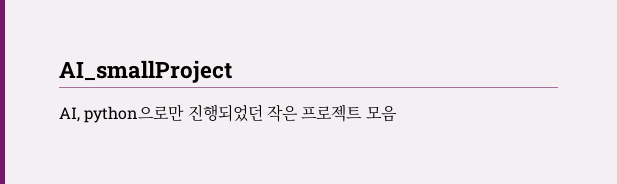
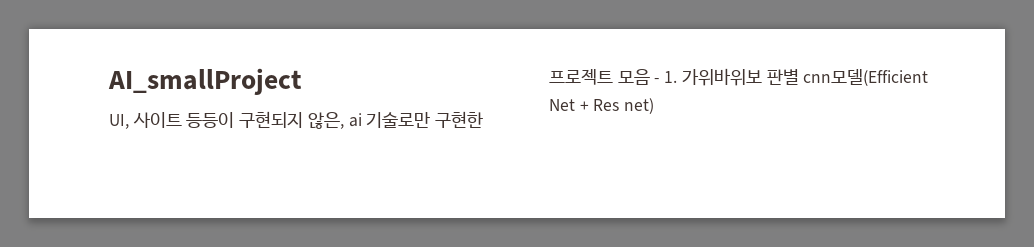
- AI, python으로만 진행되었던 작은 프로젝트 모음
+ UI, 사이트 등등이 구현되지 않은, ai 기술로만 구현한 프로젝트 모음 - 1. 가위바위보 판별 cnn모델(Efficient Net + Res net)

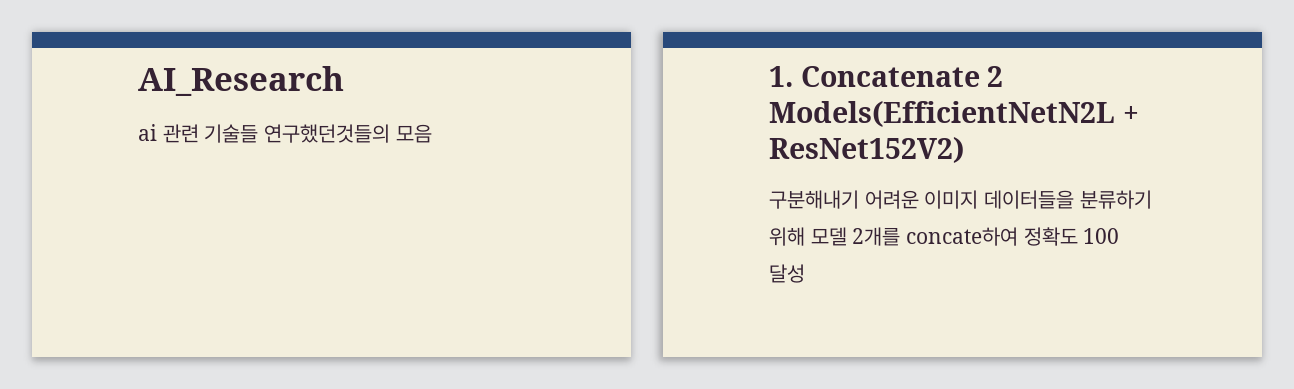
- AI_smallProject
- UI, 사이트 등등이 구현되지 않은, ai 기술로만 구현한 프로젝트 모음 - 1. 가위바위보 판별 cnn모델(Efficient Net + Res net)
+ AI_Research
+ ai 관련 기술들 연구했던것들의 모음
+ 1. Concatenate 2 Models(EfficientNetN2L + ResNet152V2)
+ 구분해내기 어려운 이미지 데이터들을 분류하기 위해 모델 2개를 concate하여 정확도 100 달성

